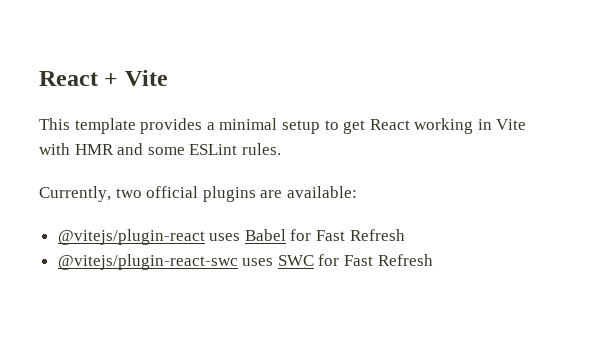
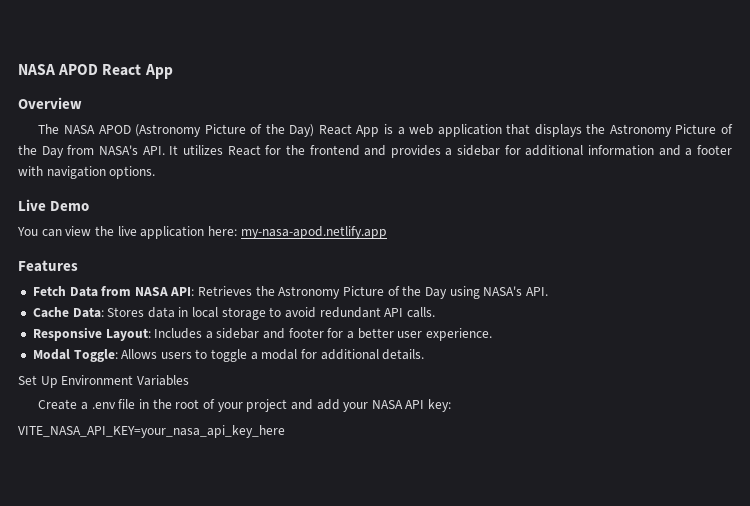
- React + Vite
- This template provides a minimal setup to get React working in Vite with HMR and some ESLint rules.
- Currently, two official plugins are available:
- @vitejs/plugin-react uses Babel for Fast Refresh
- @vitejs/plugin-react-swc uses SWC for Fast Refresh
+ NASA APOD React App
+ Overview
+ The NASA APOD (Astronomy Picture of the Day) React App is a web application that displays the Astronomy Picture of the Day from NASA's API. It utilizes React for the frontend and provides a sidebar for additional information and a footer with navigation options.
+ Live Demo
+ You can view the live application here: my-nasa-apod.netlify.app
+ Features
+ Fetch Data from NASA API: Retrieves the Astronomy Picture of the Day using NASA's API.
+ Cache Data: Stores data in local storage to avoid redundant API calls.
+ Responsive Layout: Includes a sidebar and footer for a better user experience.
+ Modal Toggle: Allows users to toggle a modal for additional details.
+ Set Up Environment Variables
+ Create a .env file in the root of your project and add your NASA API key:
+ VITE_NASA_API_KEY=your_nasa_api_key_here

